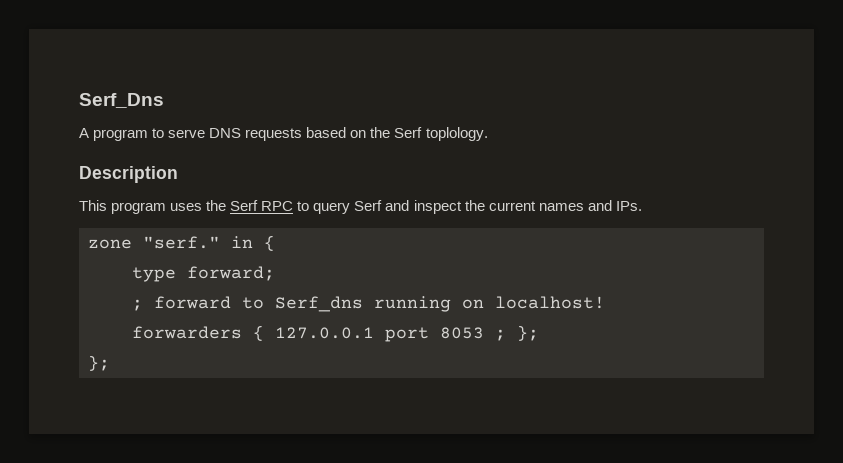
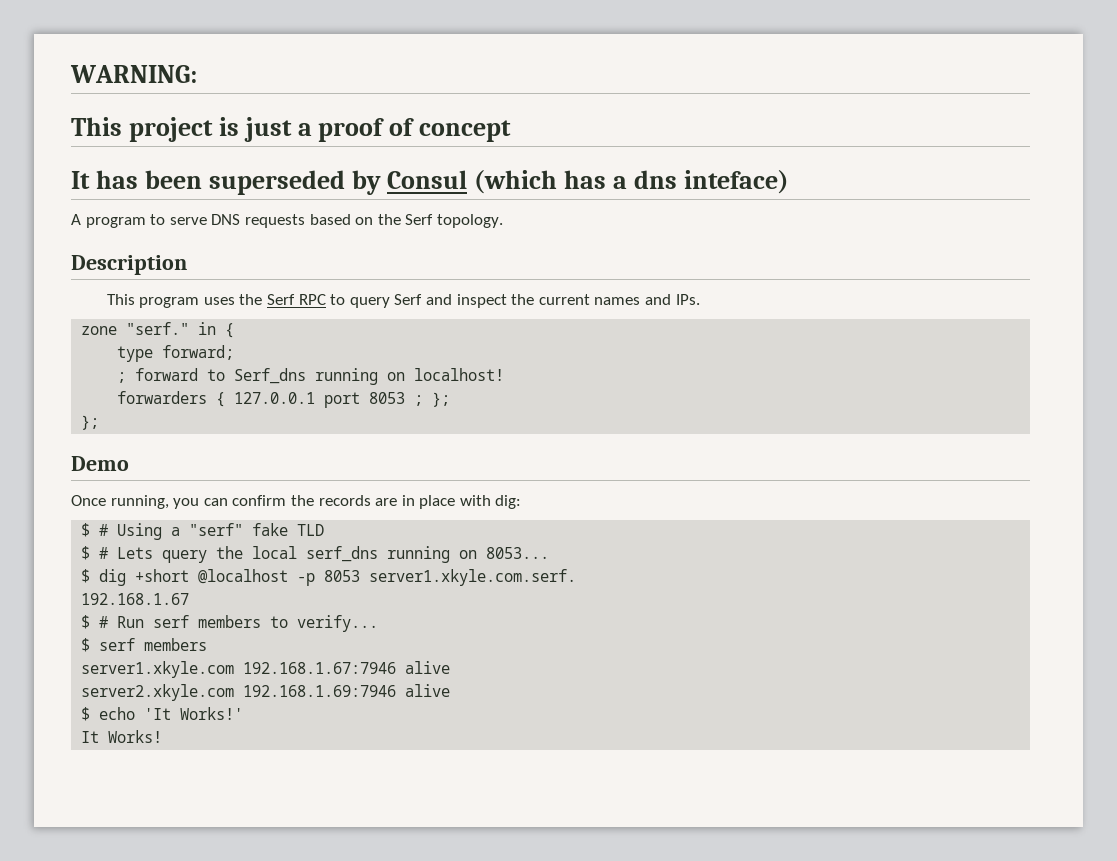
- Serf_Dns
+ WARNING:
+ This project is just a proof of concept
+ It has been superseded by Consul (which has a dns inteface)
- A program to serve DNS requests based on the Serf toplology.
+ A program to serve DNS requests based on the Serf topology.
+ Demo
+ Once running, you can confirm the records are in place with dig:
+ $ # Using a "serf" fake TLD
+ $ # Lets query the local serf_dns running on 8053...
+ $ dig +short @localhost -p 8053 server1.xkyle.com.serf.
+ 192.168.1.67
+ $ # Run serf members to verify...
+ $ serf members
+ server1.xkyle.com 192.168.1.67:7946 alive
+ server2.xkyle.com 192.168.1.69:7946 alive
+ $ echo 'It Works!'
+ It Works!

